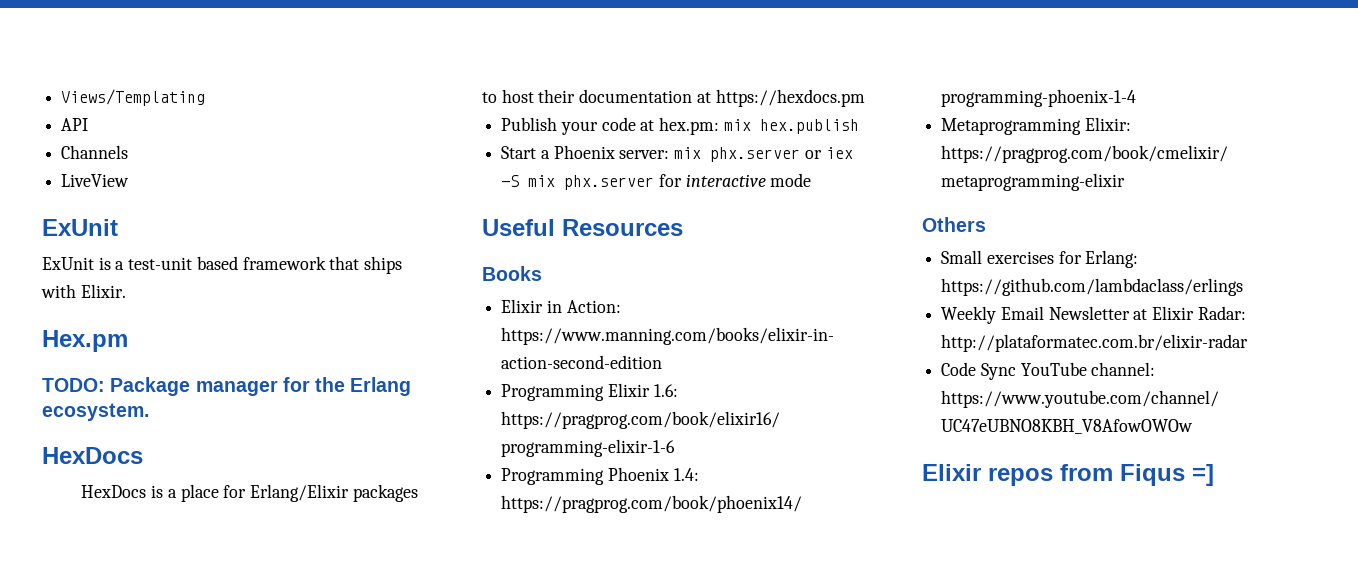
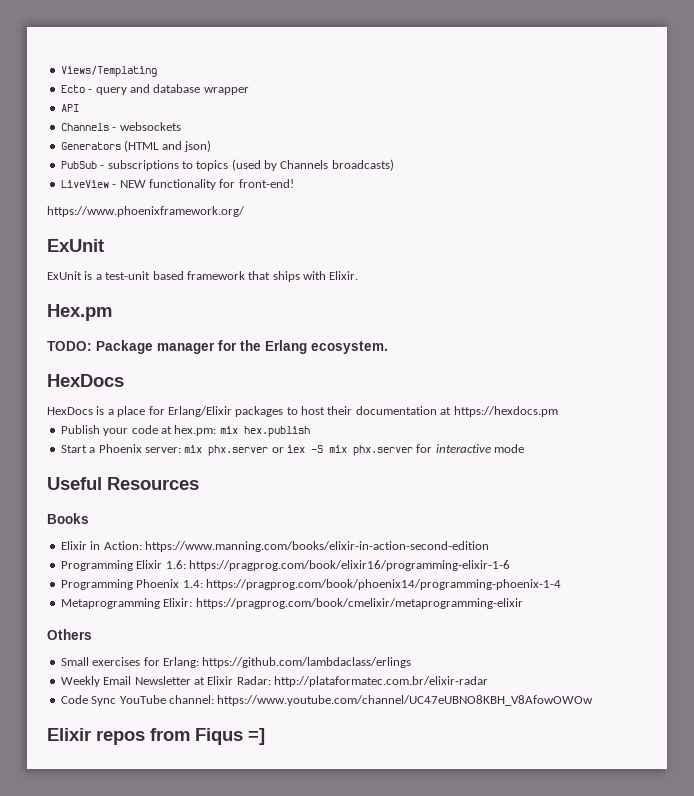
+ Ecto - query and database wrapper
  API
- Channels
- LiveView
+ Channels - websockets
+ Generators (HTML and json)
+ PubSub - subscriptions to topics (used by Channels broadcasts)
+ LiveView - NEW functionality for front-end!
+ https://www.phoenixframework.org/

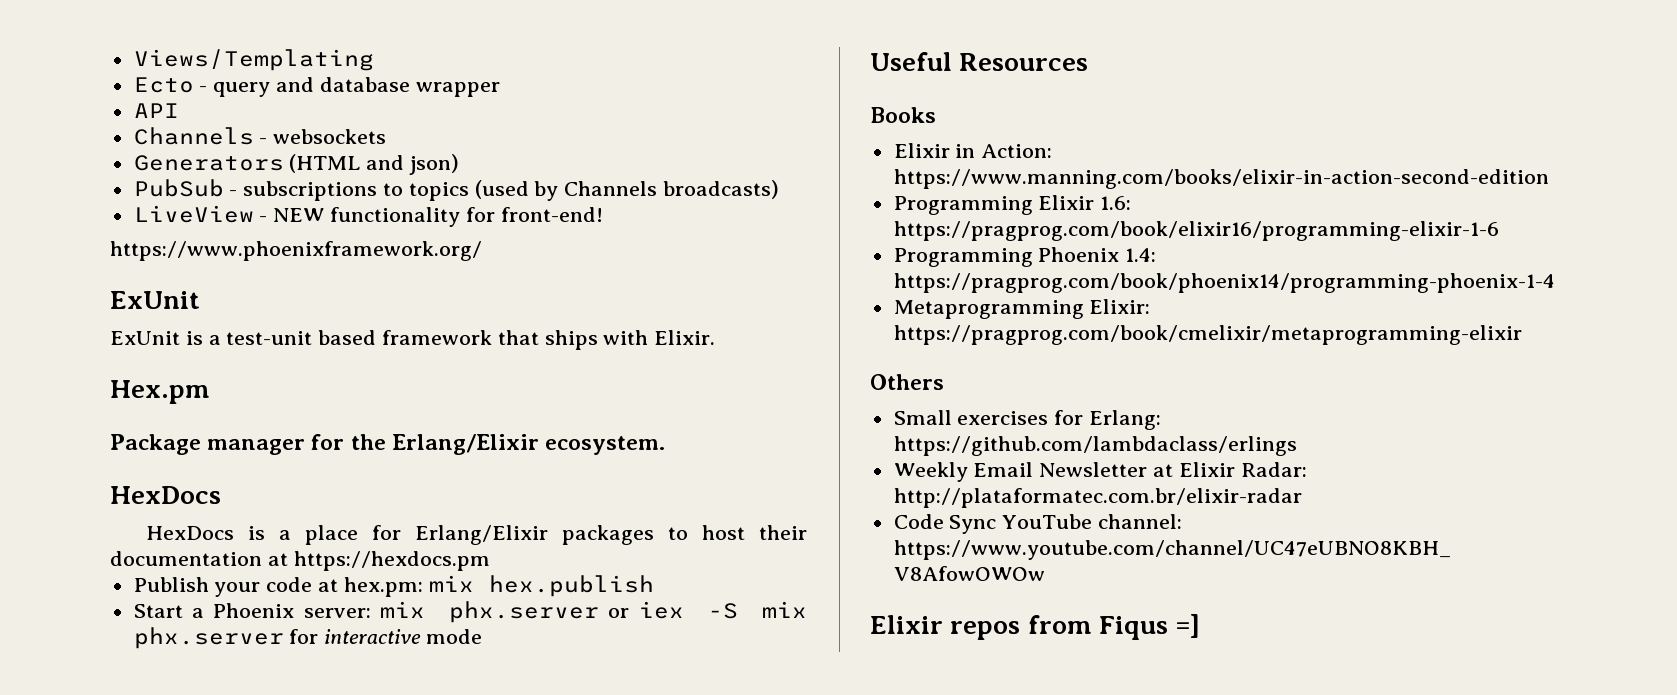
- TODO: Package manager for the Erlang ecosystem.
+ Package manager for the Erlang/Elixir ecosystem.

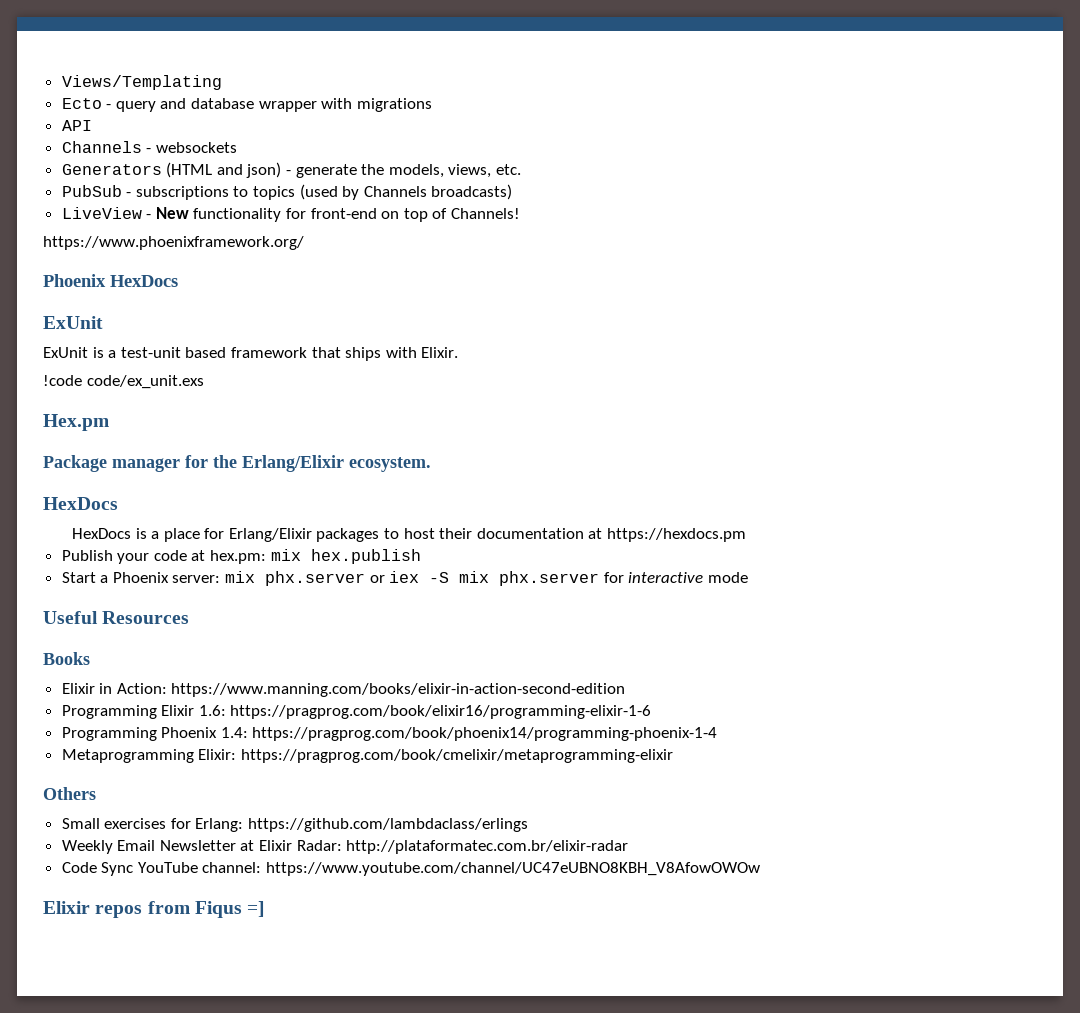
- Ecto - query and database wrapper
+ Ecto - query and database wrapper with migrations
- Generators (HTML and json)
+ Generators (HTML and json) - generate the models, views, etc.
- LiveView - NEW functionality for front-end!
+ LiveView - New functionality for front-end on top of Channels!
+ Phoenix HexDocs
+ !code code/ex_unit.exs

